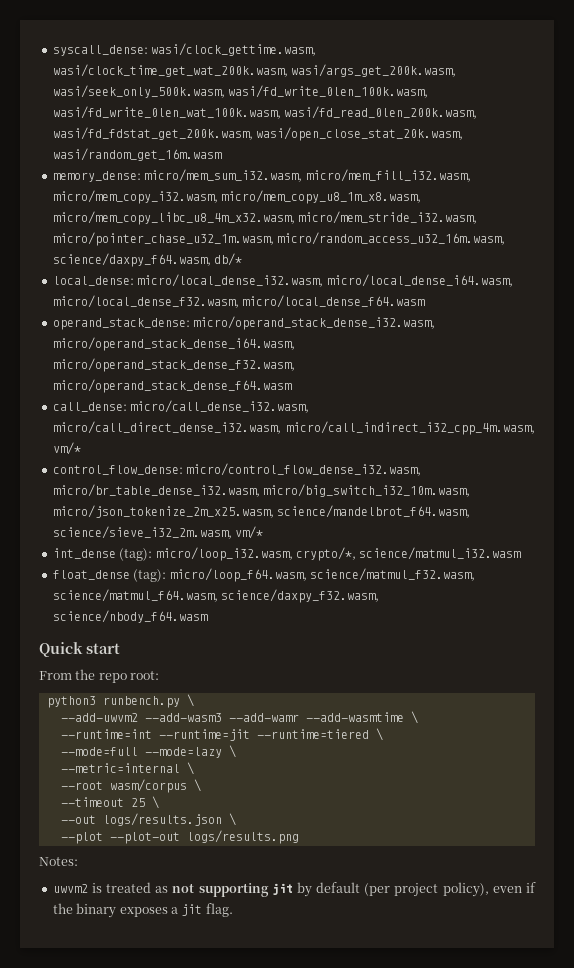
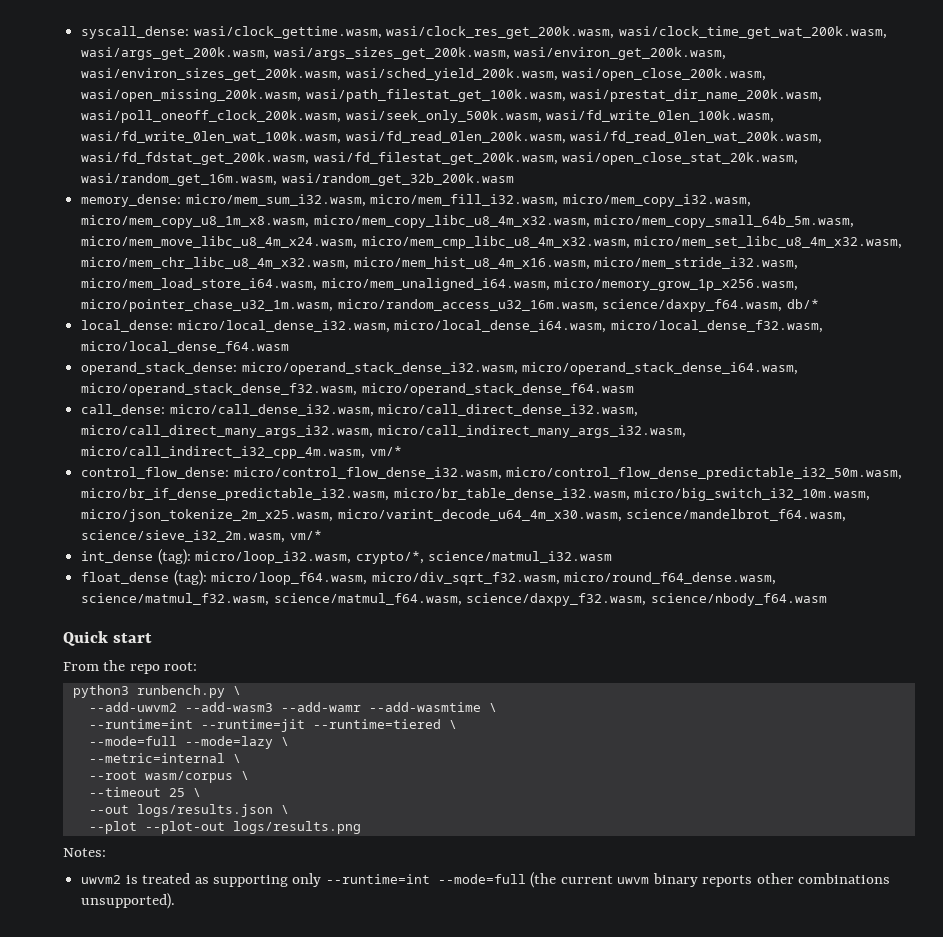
- syscall_dense: wasi/clock_gettime.wasm, wasi/clock_time_get_wat_200k.wasm, wasi/args_get_200k.wasm, wasi/seek_only_500k.wasm, wasi/fd_write_0len_100k.wasm, wasi/fd_write_0len_wat_100k.wasm, wasi/fd_read_0len_200k.wasm, wasi/fd_fdstat_get_200k.wasm, wasi/open_close_stat_20k.wasm, wasi/random_get_16m.wasm
+ syscall_dense: wasi/clock_gettime.wasm, wasi/clock_res_get_200k.wasm, wasi/clock_time_get_wat_200k.wasm, wasi/args_get_200k.wasm, wasi/args_sizes_get_200k.wasm, wasi/environ_get_200k.wasm, wasi/environ_sizes_get_200k.wasm, wasi/sched_yield_200k.wasm, wasi/open_close_200k.wasm, wasi/open_missing_200k.wasm, wasi/path_filestat_get_100k.wasm, wasi/prestat_dir_name_200k.wasm, wasi/poll_oneoff_clock_200k.wasm, wasi/seek_only_500k.wasm, wasi/fd_write_0len_100k.wasm, wasi/fd_write_0len_wat_100k.wasm, wasi/fd_read_0len_200k.wasm, wasi/fd_read_0len_wat_200k.wasm, wasi/fd_fdstat_get_200k.wasm, wasi/fd_filestat_get_200k.wasm, wasi/open_close_stat_20k.wasm, wasi/random_get_16m.wasm, wasi/random_get_32b_200k.wasm
- memory_dense: micro/mem_sum_i32.wasm, micro/mem_fill_i32.wasm, micro/mem_copy_i32.wasm, micro/mem_copy_u8_1m_x8.wasm, micro/mem_copy_libc_u8_4m_x32.wasm, micro/mem_stride_i32.wasm, micro/pointer_chase_u32_1m.wasm, micro/random_access_u32_16m.wasm, science/daxpy_f64.wasm, db/*
+ memory_dense: micro/mem_sum_i32.wasm, micro/mem_fill_i32.wasm, micro/mem_copy_i32.wasm, micro/mem_copy_u8_1m_x8.wasm, micro/mem_copy_libc_u8_4m_x32.wasm, micro/mem_copy_small_64b_5m.wasm, micro/mem_move_libc_u8_4m_x24.wasm, micro/mem_cmp_libc_u8_4m_x32.wasm, micro/mem_set_libc_u8_4m_x32.wasm, micro/mem_chr_libc_u8_4m_x32.wasm, micro/mem_hist_u8_4m_x16.wasm, micro/mem_stride_i32.wasm, micro/mem_load_store_i64.wasm, micro/mem_unaligned_i64.wasm, micro/memory_grow_1p_x256.wasm, micro/pointer_chase_u32_1m.wasm, micro/random_access_u32_16m.wasm, science/daxpy_f64.wasm, db/*
- call_dense: micro/call_dense_i32.wasm, micro/call_direct_dense_i32.wasm, micro/call_indirect_i32_cpp_4m.wasm, vm/*
+ call_dense: micro/call_dense_i32.wasm, micro/call_direct_dense_i32.wasm, micro/call_direct_many_args_i32.wasm, micro/call_indirect_many_args_i32.wasm, micro/call_indirect_i32_cpp_4m.wasm, vm/*
- control_flow_dense: micro/control_flow_dense_i32.wasm, micro/br_table_dense_i32.wasm, micro/big_switch_i32_10m.wasm, micro/json_tokenize_2m_x25.wasm, science/mandelbrot_f64.wasm, science/sieve_i32_2m.wasm, vm/*
+ control_flow_dense: micro/control_flow_dense_i32.wasm, micro/control_flow_dense_predictable_i32_50m.wasm, micro/br_if_dense_predictable_i32.wasm, micro/br_table_dense_i32.wasm, micro/big_switch_i32_10m.wasm, micro/json_tokenize_2m_x25.wasm, micro/varint_decode_u64_4m_x30.wasm, science/mandelbrot_f64.wasm, science/sieve_i32_2m.wasm, vm/*
- float_dense (tag): micro/loop_f64.wasm, science/matmul_f32.wasm, science/matmul_f64.wasm, science/daxpy_f32.wasm, science/nbody_f64.wasm
+ float_dense (tag): micro/loop_f64.wasm, micro/div_sqrt_f32.wasm, micro/round_f64_dense.wasm, science/matmul_f32.wasm, science/matmul_f64.wasm, science/daxpy_f32.wasm, science/nbody_f64.wasm
- uwvm2 is treated as not supporting jit by default (per project policy), even if the binary exposes a jit flag.
+ uwvm2 is treated as supporting only --runtime=int --mode=full (the current uwvm binary reports other combinations unsupported).

